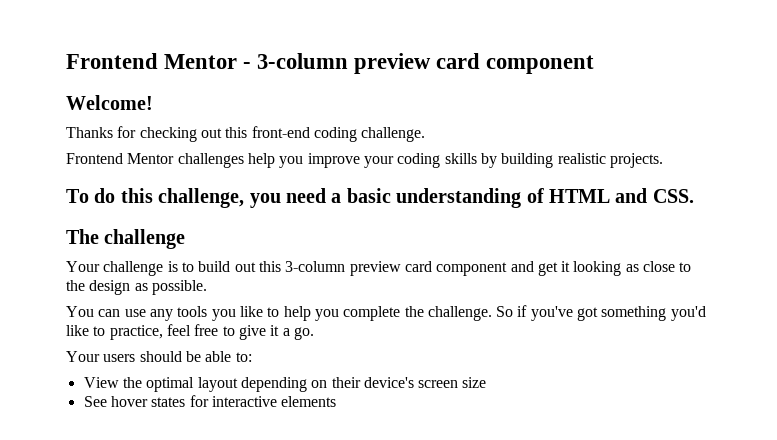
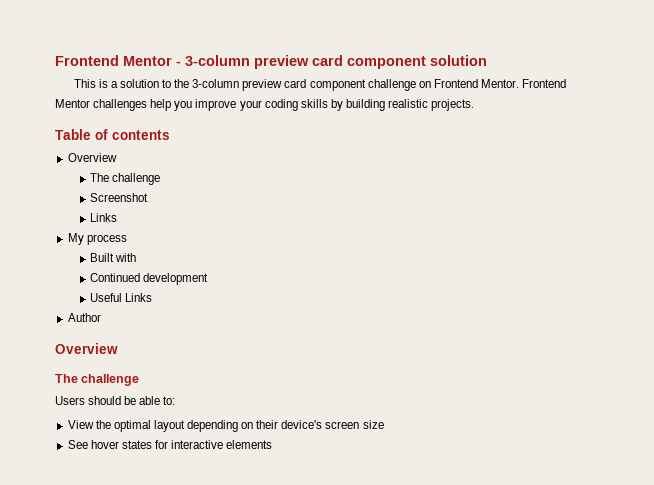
- Frontend Mentor - 3-column preview card component
- Welcome!
- Thanks for checking out this front-end coding challenge.
- Frontend Mentor challenges help you improve your coding skills by building realistic projects.
+ Frontend Mentor - 3-column preview card component solution
+ This is a solution to the 3-column preview card component challenge on Frontend Mentor. Frontend Mentor challenges help you improve your coding skills by building realistic projects.
- To do this challenge, you need a basic understanding of HTML and CSS.
+ Table of contents
+ Overview
  The challenge
- Your challenge is to build out this 3-column preview card component and get it looking as close to the design as possible.
- You can use any tools you like to help you complete the challenge. So if you've got something you'd like to practice, feel free to give it a go.
- Your users should be able to:
+ Screenshot
+ Links
+ My process
+ Built with
+ Continued development
+ Useful Links
+ Author
+ Overview
+ The challenge
+ Users should be able to:

